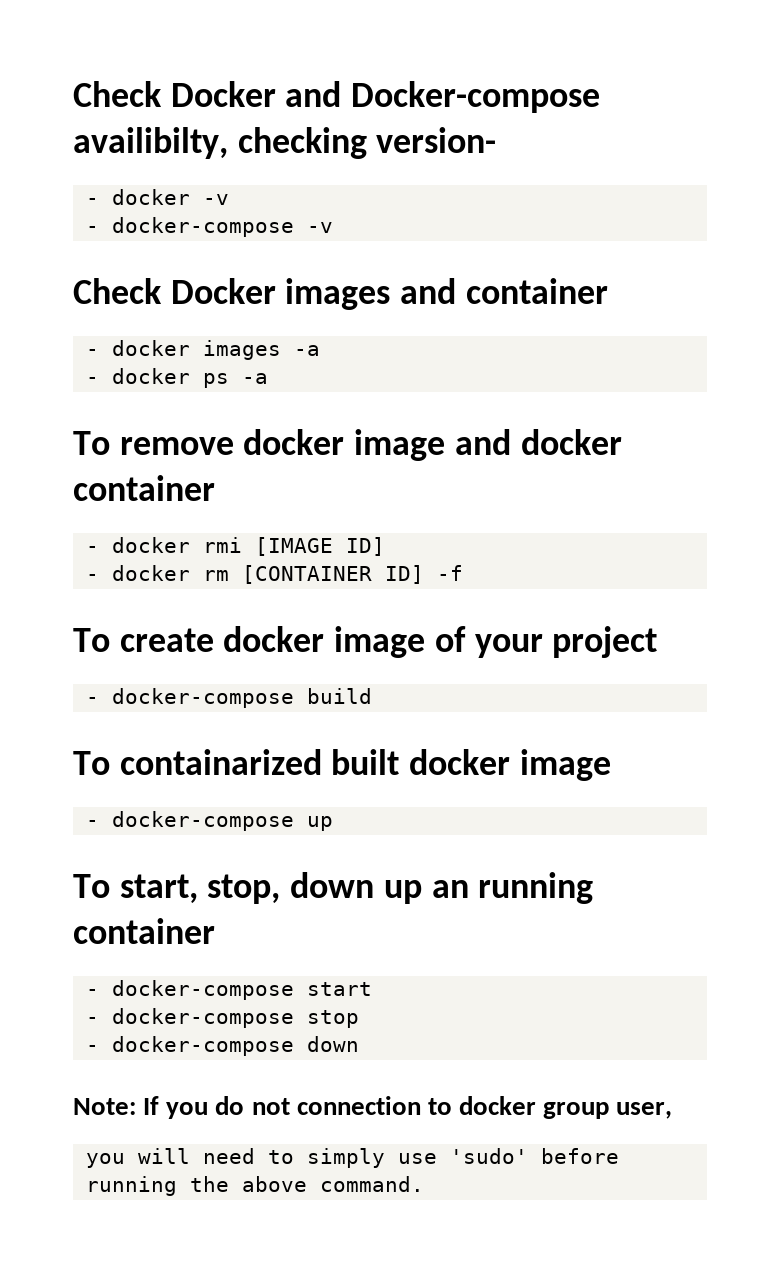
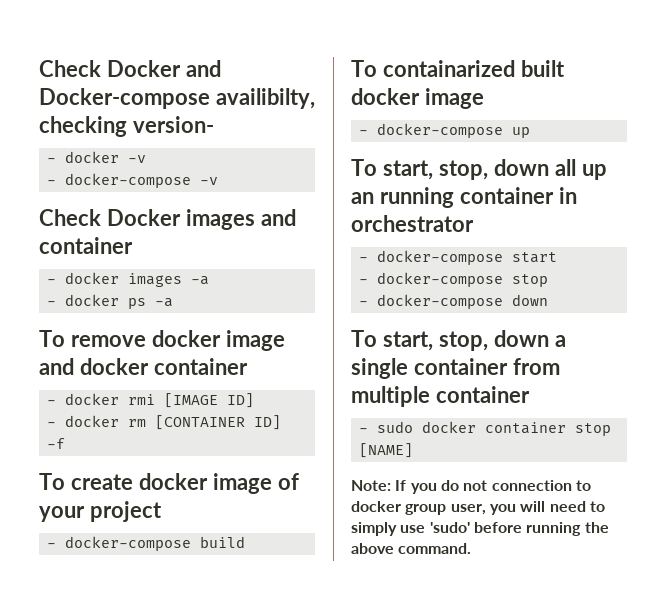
- To start, stop, down up an running container
+ To start, stop, down all up an running container in orchestrator
+ To start, stop, down a single container from multiple container
+ - sudo docker container stop [NAME]
- Note: If you do not connection to docker group user,
- you will need to simply use 'sudo' before running the above command.
+ Note: If you do not connection to docker group user, you will need to simply use 'sudo' before running the above command.

